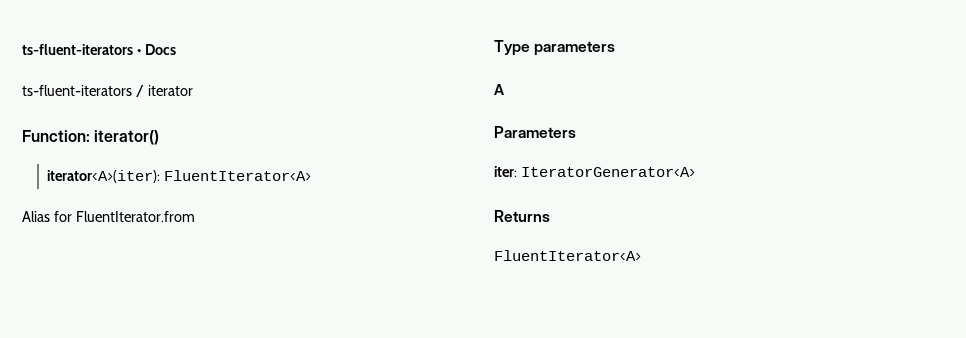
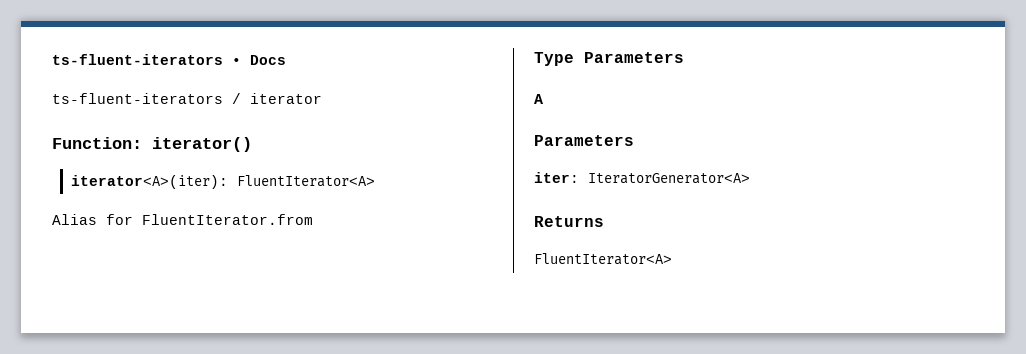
- Type parameters
+ Type Parameters

